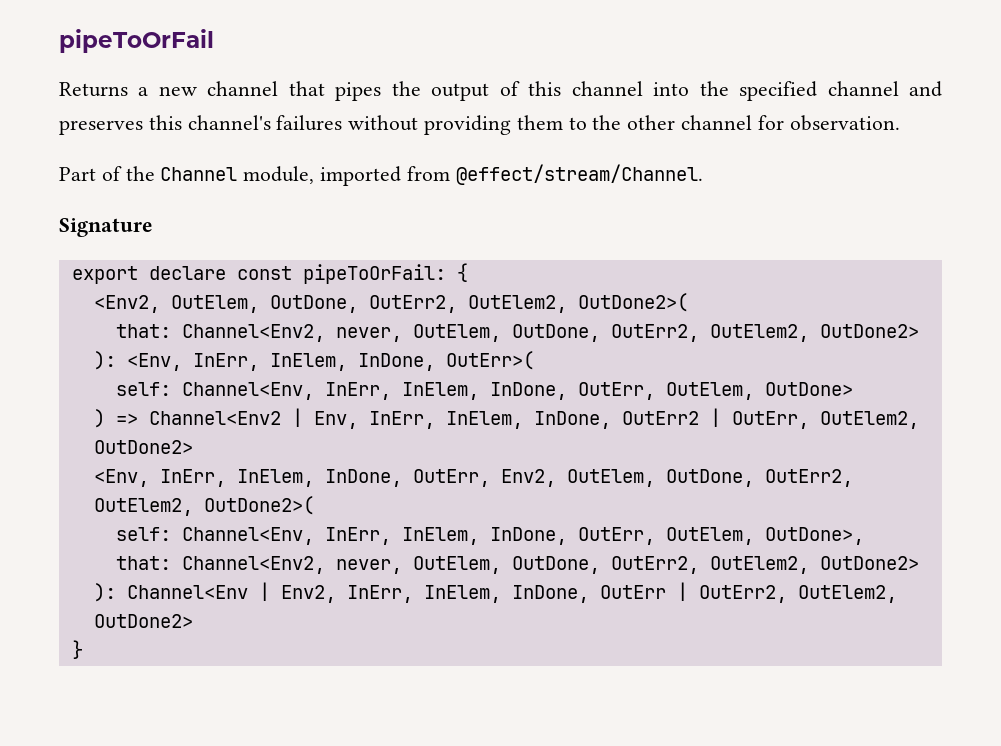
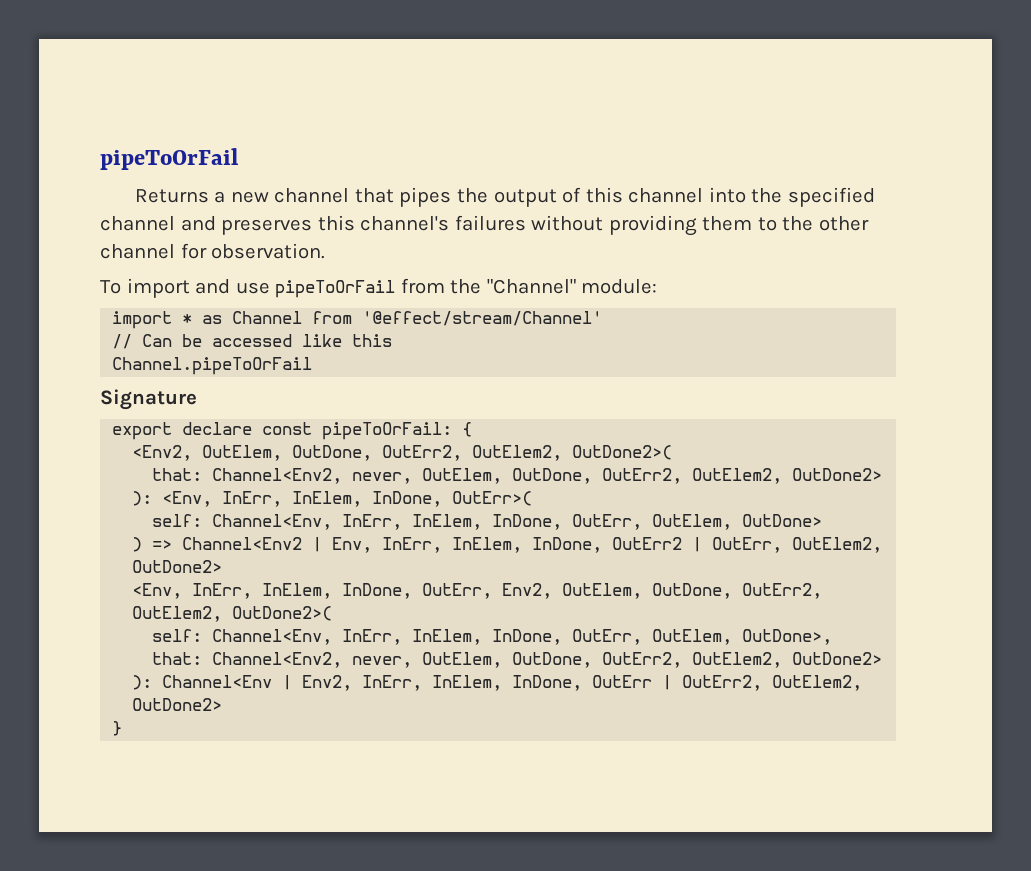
- Part of the Channel module, imported from @effect/stream/Channel.
+ To import and use pipeToOrFail from the "Channel" module:
+ import * as Channel from '@effect/stream/Channel'
+ // Can be accessed like this
+ Channel.pipeToOrFail

